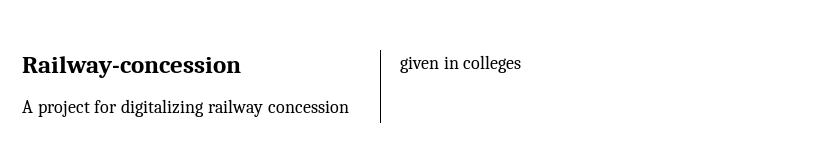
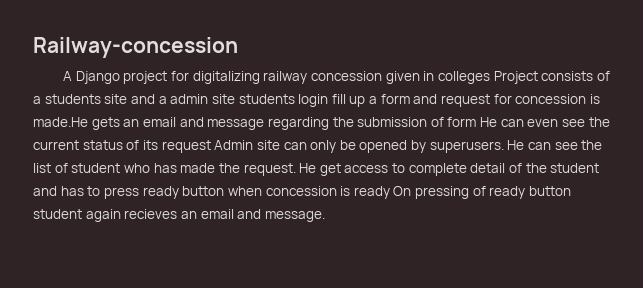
- A project for digitalizing railway concession given in colleges
+ A Django project for digitalizing railway concession given in colleges Project consists of a students site and a admin site students login fill up a form and request for concession is made.He gets an email and message regarding the submission of form He can even see the current status of its request Admin site can only be opened by superusers. He can see the list of student who has made the request. He get access to complete detail of the student and has to press ready button when concession is ready On pressing of ready button student again recieves an email and message.

